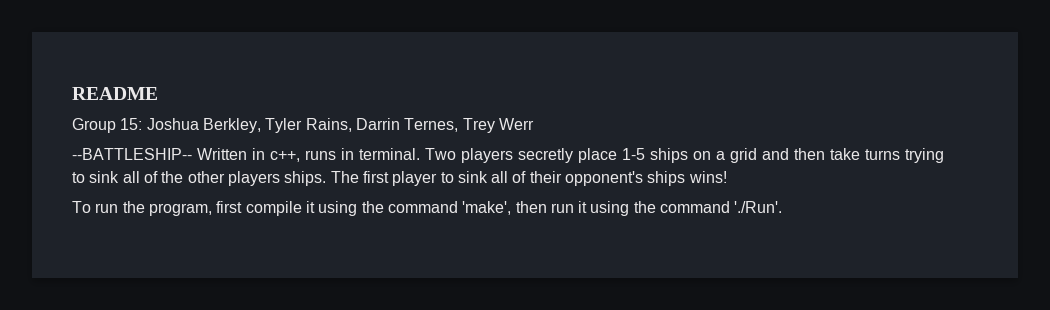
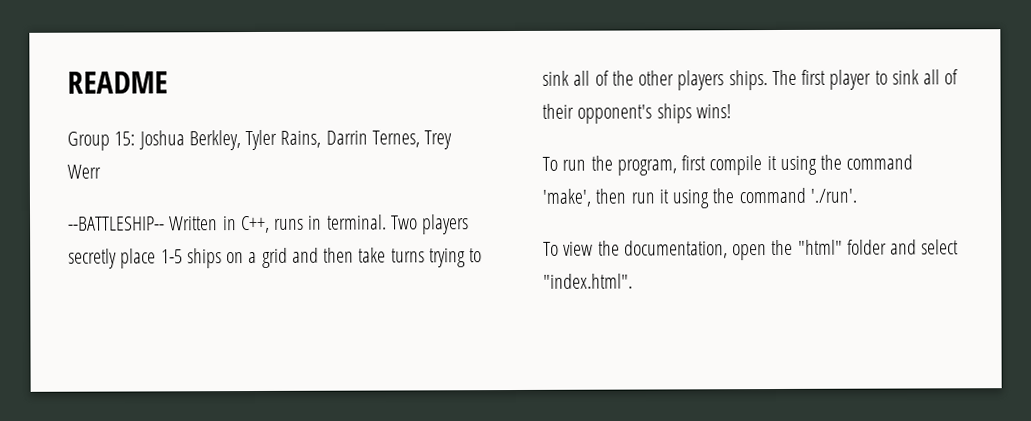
- --BATTLESHIP-- Written in c++, runs in terminal.
+ --BATTLESHIP-- Written in C++, runs in terminal.
- To run the program, first compile it using the command 'make', then run it using the command './Run'.
+ To run the program, first compile it using the command 'make', then run it using the command './run'.
+ To view the documentation, open the "html" folder and select "index.html".

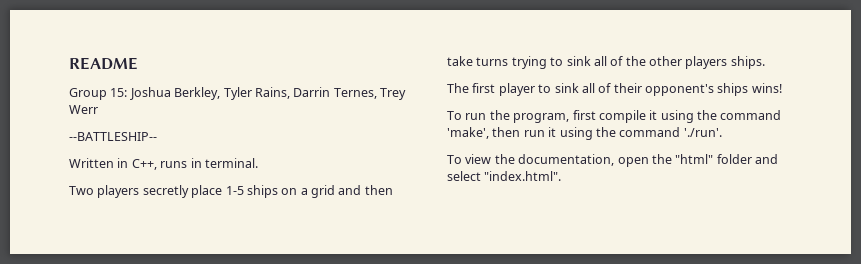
- --BATTLESHIP-- Written in C++, runs in terminal. Two players secretly place 1-5 ships on a grid and then take turns trying to sink all of the other players ships. The first player to sink all of their opponent's ships wins!
+ --BATTLESHIP--
+ Written in C++, runs in terminal.
+ Two players secretly place 1-5 ships on a grid and then take turns trying to sink all of the other players ships.
+ The first player to sink all of their opponent's ships wins!

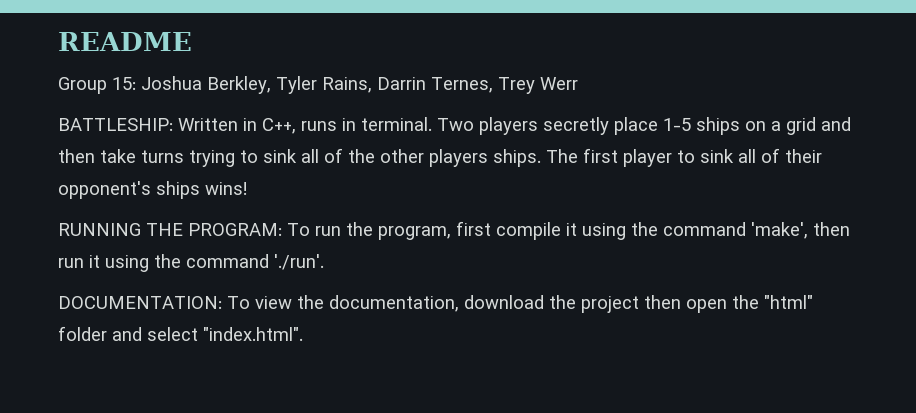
- --BATTLESHIP--
- Written in C++, runs in terminal.
- Two players secretly place 1-5 ships on a grid and then take turns trying to sink all of the other players ships.
- The first player to sink all of their opponent's ships wins!
+ BATTLESHIP: Written in C++, runs in terminal. Two players secretly place 1-5 ships on a grid and then take turns trying to sink all of the other players ships. The first player to sink all of their opponent's ships wins!
- To run the program, first compile it using the command 'make', then run it using the command './run'.
+ RUNNING THE PROGRAM: To run the program, first compile it using the command 'make', then run it using the command './run'.
- To view the documentation, open the "html" folder and select "index.html".
+ DOCUMENTATION: To view the documentation, download the project then open the "html" folder and select "index.html".

